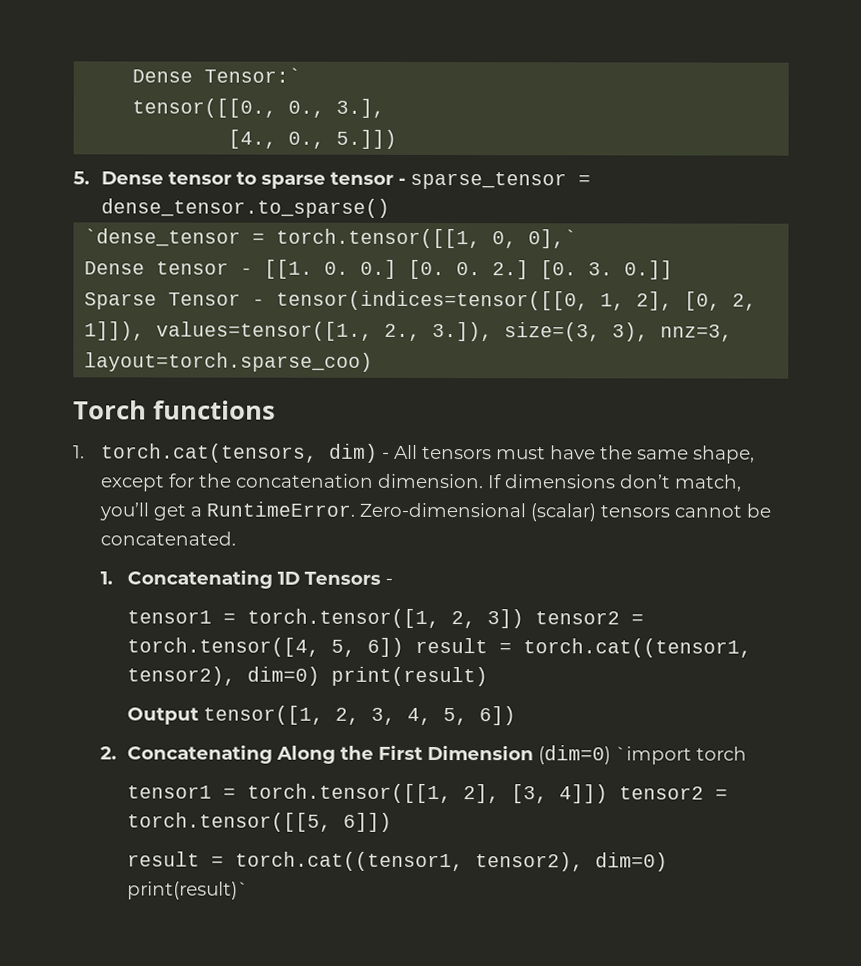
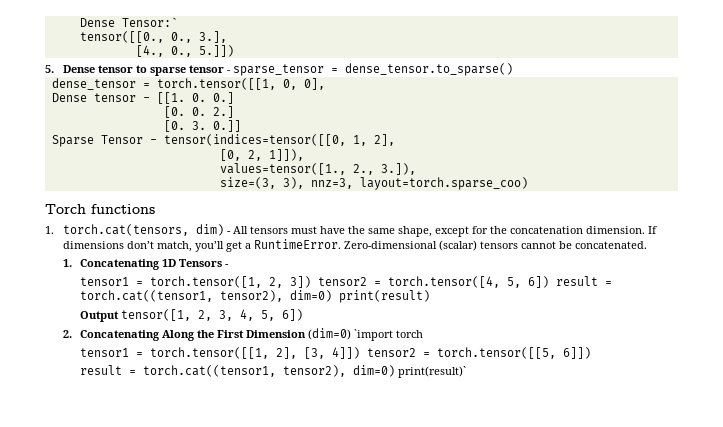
- `dense_tensor = torch.tensor([[1, 0, 0],`
+ dense_tensor = torch.tensor([[1, 0, 0],
- Dense tensor - [[1. 0. 0.] [0. 0. 2.] [0. 3. 0.]]
+ Dense tensor - [[1. 0. 0.]
+ [0. 0. 2.]
+ [0. 3. 0.]]
- Sparse Tensor - tensor(indices=tensor([[0, 1, 2], [0, 2, 1]]), values=tensor([1., 2., 3.]), size=(3, 3), nnz=3, layout=torch.sparse_coo)
+ Sparse Tensor - tensor(indices=tensor([[0, 1, 2],
+ [0, 2, 1]]),
+ values=tensor([1., 2., 3.]),
+ size=(3, 3), nnz=3, layout=torch.sparse_coo)

